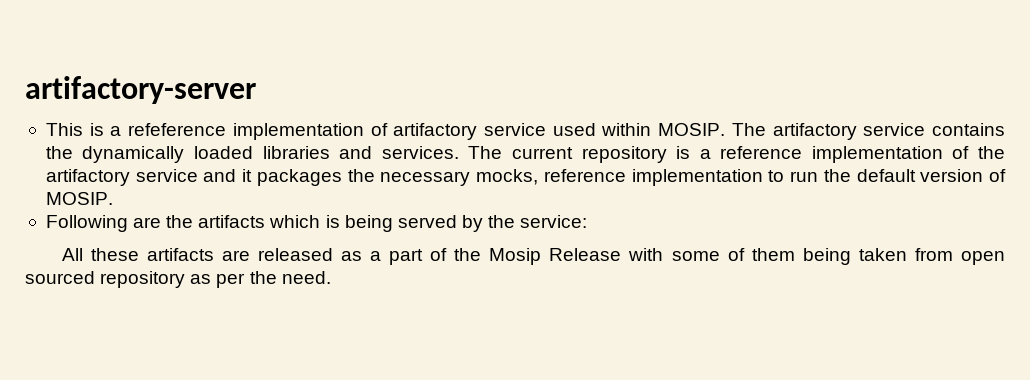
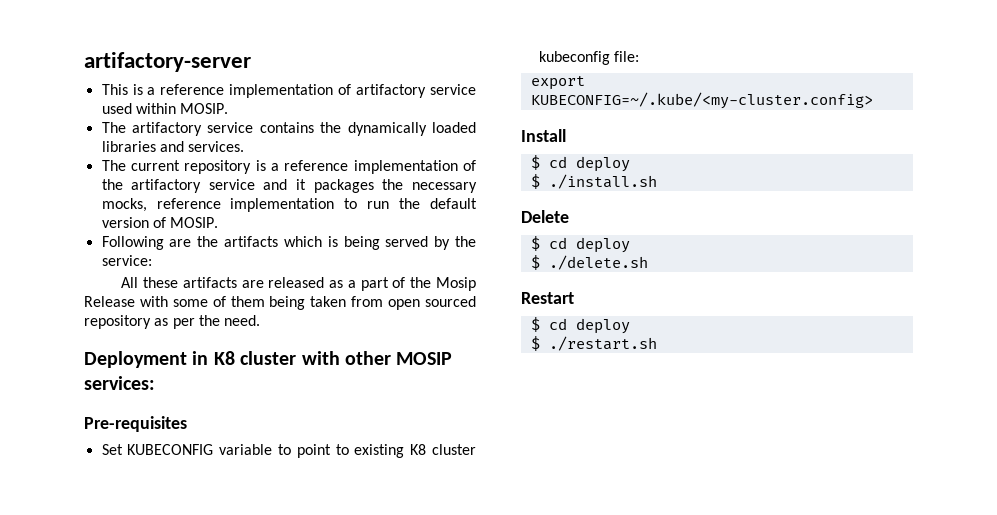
- This is a refeference implementation of artifactory service used within MOSIP. The artifactory service contains the dynamically loaded libraries and services. The current repository is a reference implementation of the artifactory service and it packages the necessary mocks, reference implementation to run the default version of MOSIP.
+ This is a reference implementation of artifactory service used within MOSIP.
+ The artifactory service contains the dynamically loaded libraries and services.
+ The current repository is a reference implementation of the artifactory service and it packages the necessary mocks, reference implementation to run the default version of MOSIP.
+ Deployment in K8 cluster with other MOSIP services:
+ Pre-requisites
+ Set KUBECONFIG variable to point to existing K8 cluster kubeconfig file:
+ export KUBECONFIG=~/.kube/<my-cluster.config>
+ Install
+ $ cd deploy
+ $ ./install.sh
+ Delete
+ $ cd deploy
+ $ ./delete.sh
+ Restart
+ $ cd deploy
+ $ ./restart.sh

